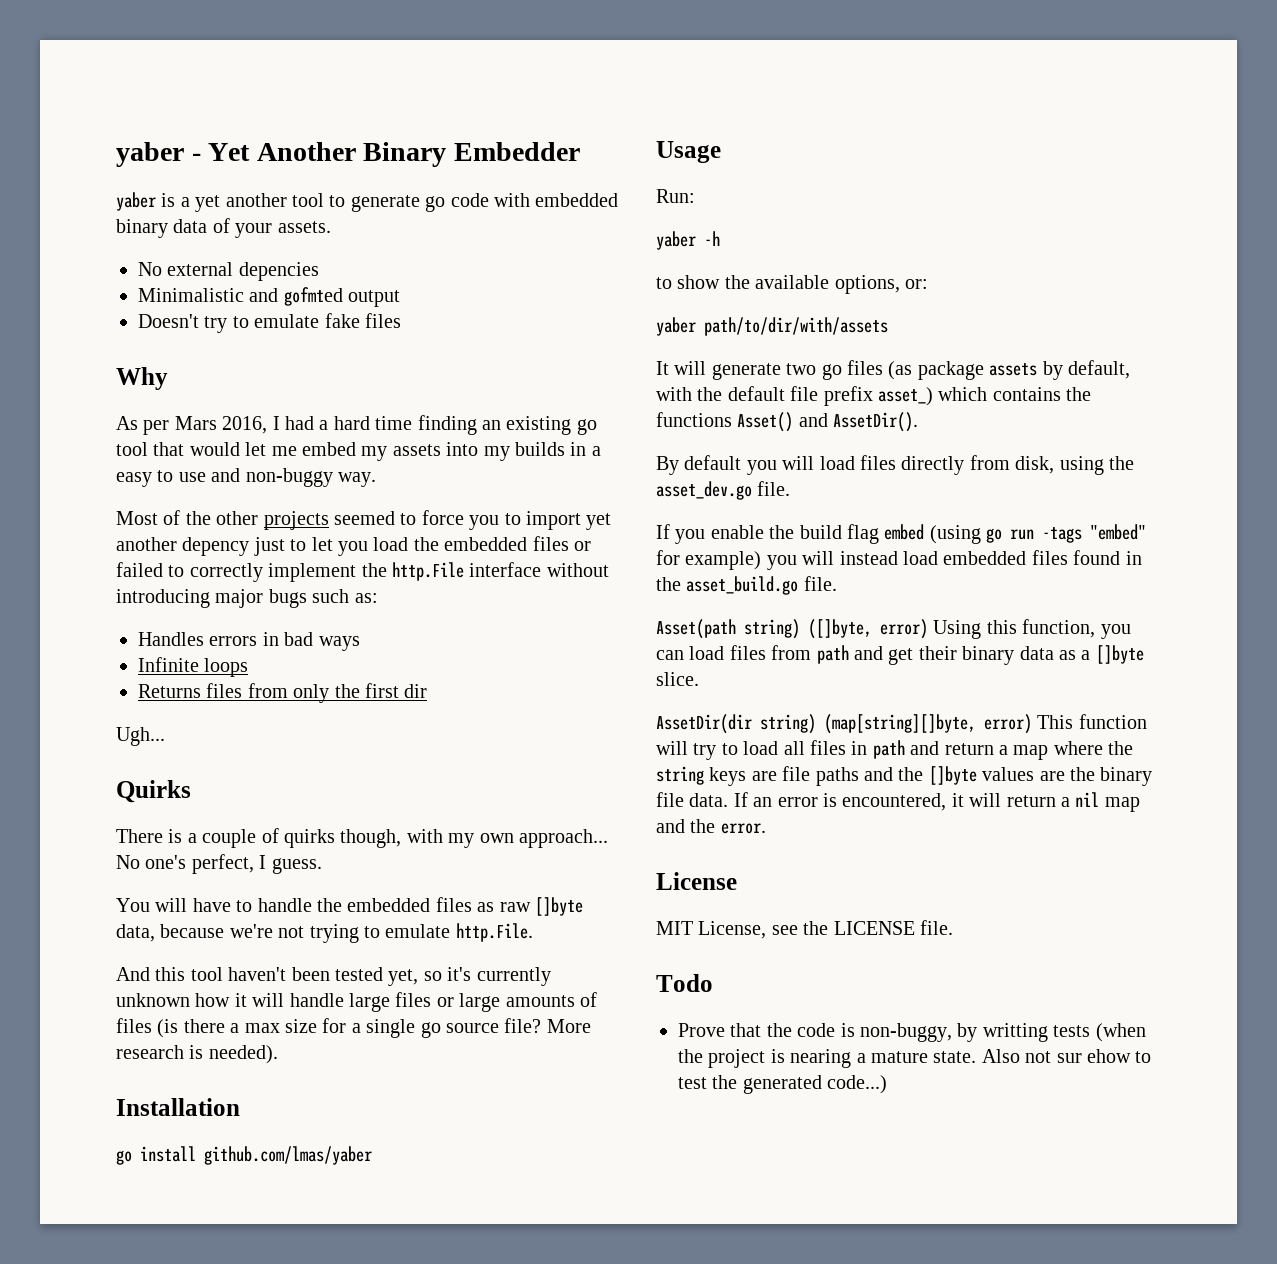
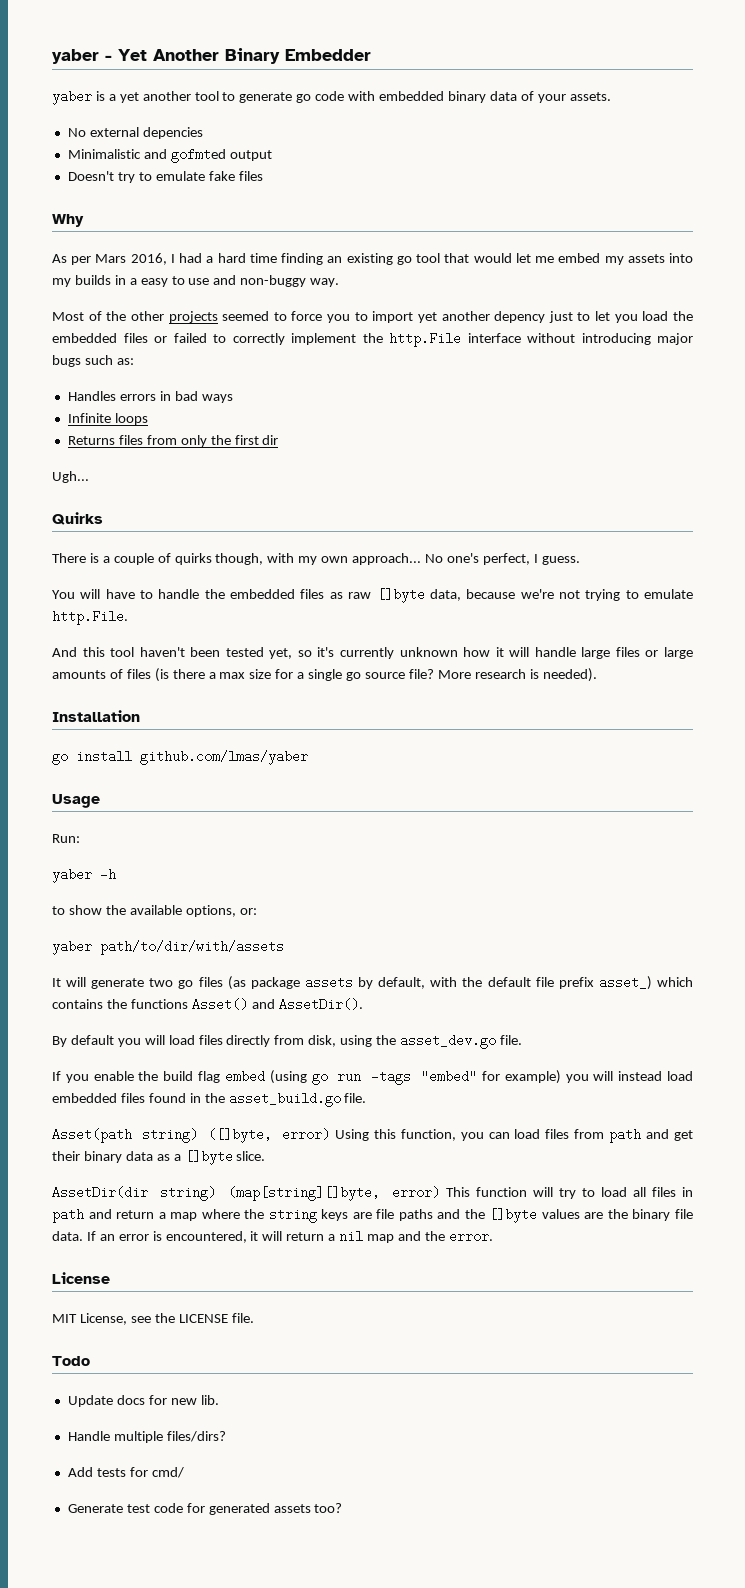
- Prove that the code is non-buggy, by writting tests (when the project is nearing a mature state. Also not sur ehow to test the generated code...)
+ Update docs for new lib.
+ Handle multiple files/dirs?
+ Add tests for cmd/
+ Generate test code for generated assets too?

